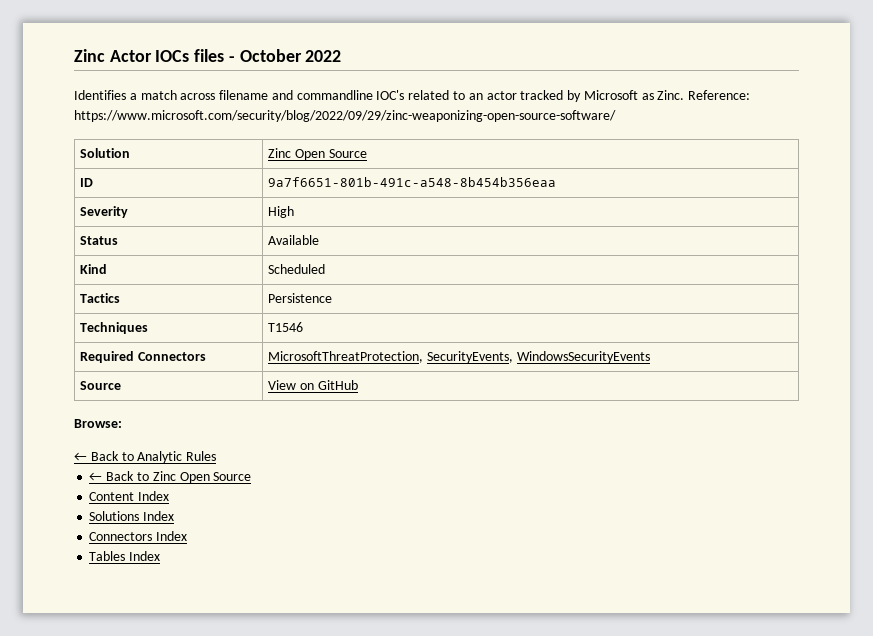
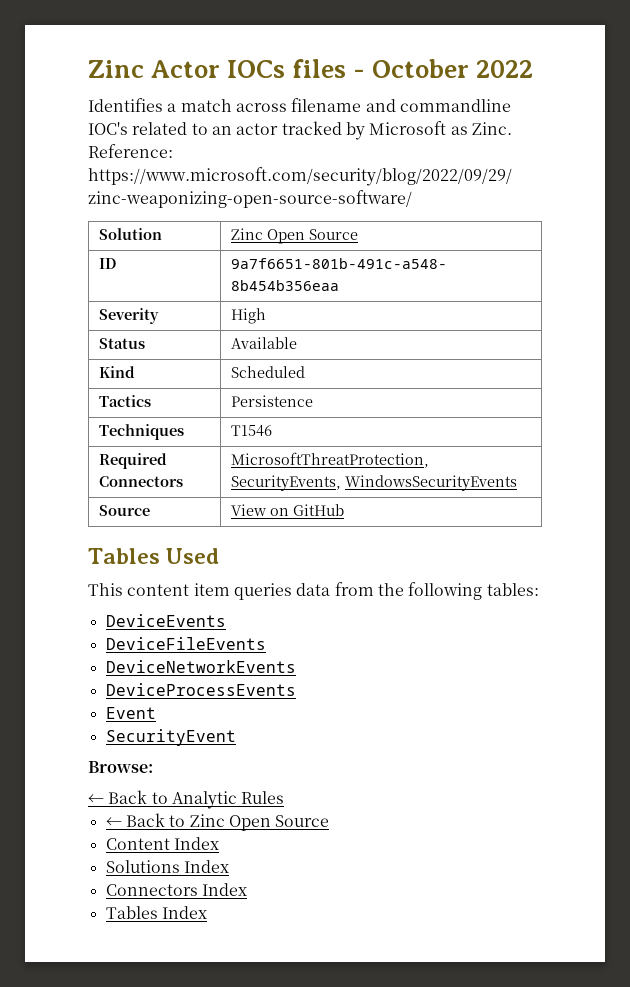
+ Tables Used
+ This content item queries data from the following tables:
+ DeviceEvents
+ DeviceFileEvents
+ DeviceNetworkEvents
+ DeviceProcessEvents
+ Event
+ SecurityEvent

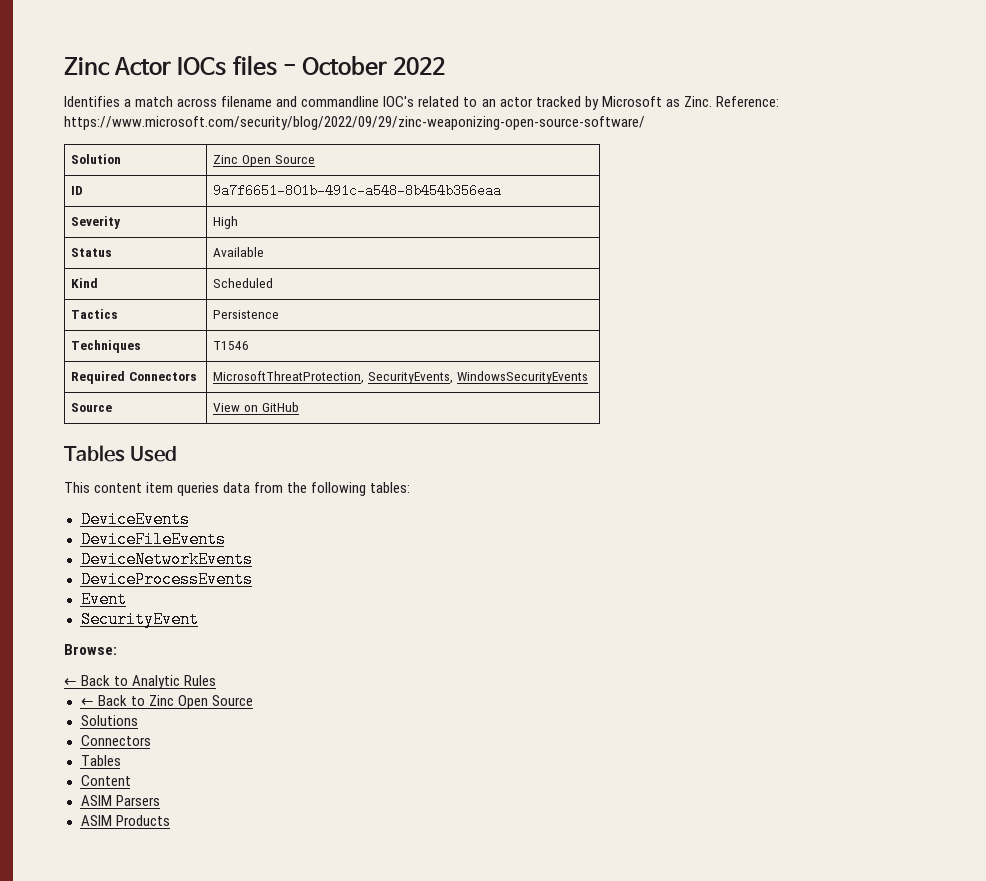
- Content Index
- Solutions Index
- Connectors Index
- Tables Index
+ Solutions
+ Connectors
+ Tables
+ Content
+ ASIM Parsers
+ ASIM Products

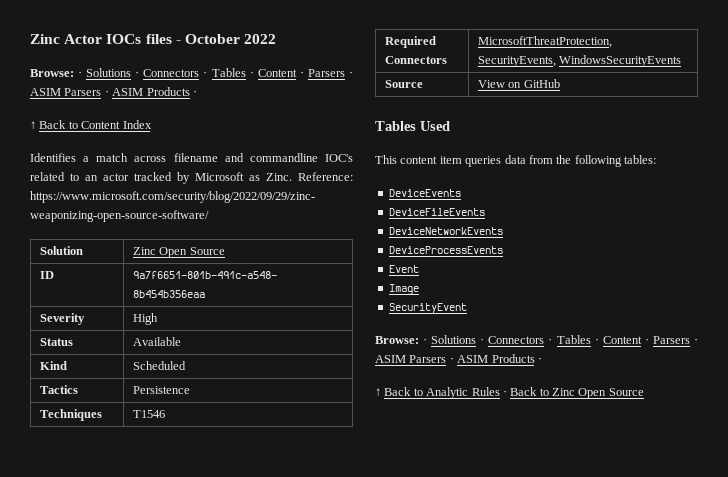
  Zinc Actor IOCs files - October 2022
+ Browse: · Solutions · Connectors · Tables · Content · Parsers · ASIM Parsers · ASIM Products ·
+ ↑ Back to Content Index
+ Image
  SecurityEvent
- Browse:
- ← Back to Analytic Rules
- ← Back to Zinc Open Source
+ Browse: · Solutions · Connectors · Tables · Content · Parsers · ASIM Parsers · ASIM Products ·
+ ↑ Back to Analytic Rules · Back to Zinc Open Source
- Solutions
- Connectors
- Tables
- Content
- ASIM Parsers
- ASIM Products

